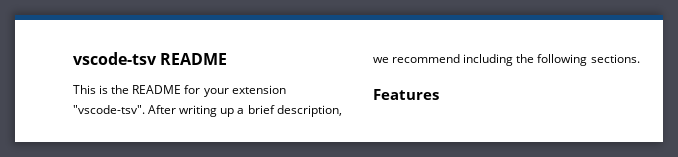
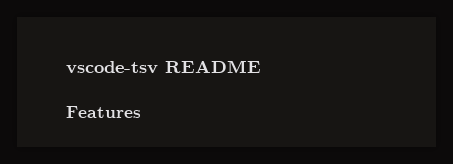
- This is the README for your extension "vscode-tsv". After writing up a brief description, we recommend including the following sections.

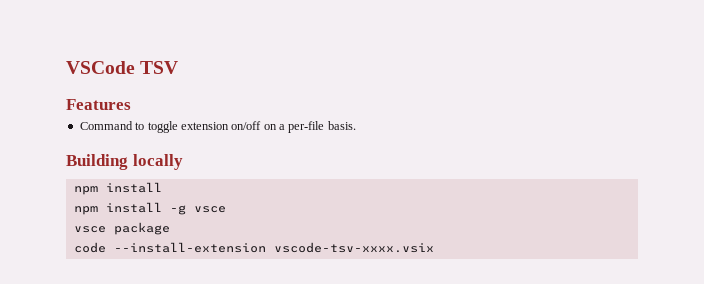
- vscode-tsv README
+ VSCode TSV
+ Command to toggle extension on/off on a per-file basis.
+ Building locally
+ npm install
+ npm install -g vsce
+ vsce package
+ code --install-extension vscode-tsv-xxxx.vsix

